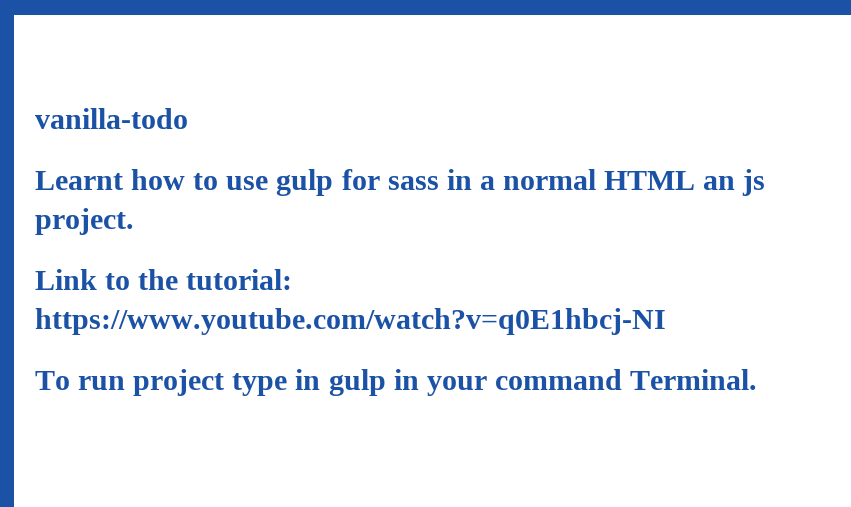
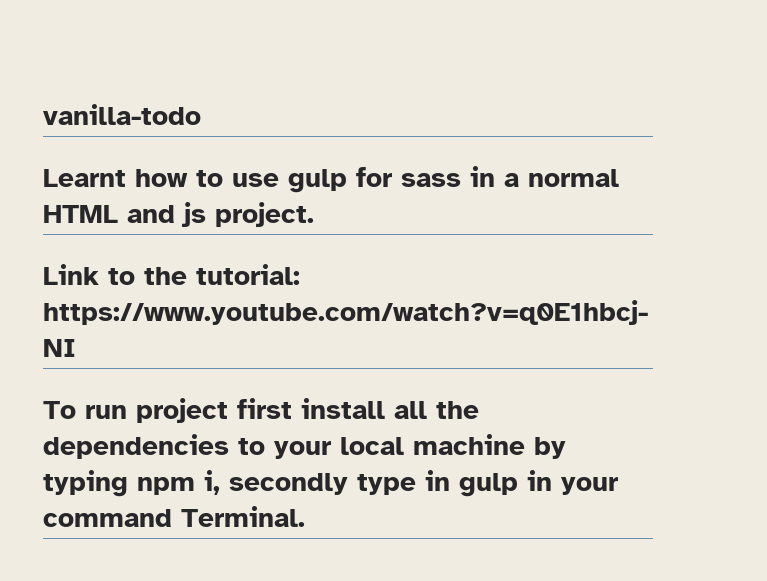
- Learnt how to use gulp for sass in a normal HTML an js project.
+ Learnt how to use gulp for sass in a normal HTML and js project.
- To run project type in gulp in your command Terminal.
+ To run project first install all the dependencies to your local machine by typing npm i, secondly type in gulp in your command Terminal.

